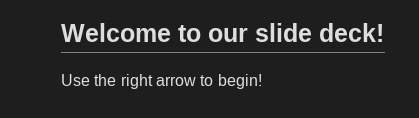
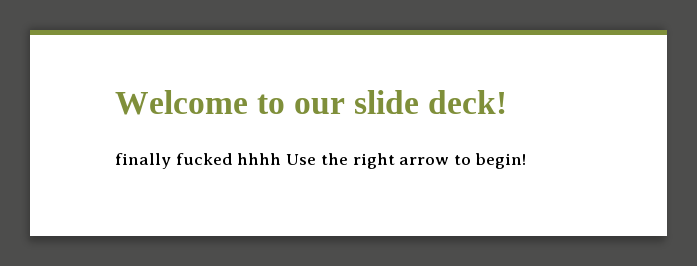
- Use the right arrow to begin!
+ finally fucked hhhh Use the right arrow to begin!

